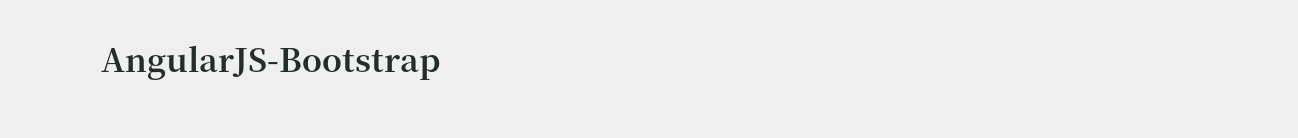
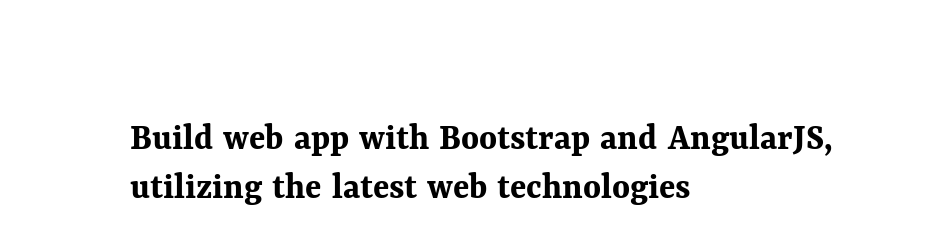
- AngularJS-Bootstrap
+ Build web app with Bootstrap and AngularJS, utilizing the latest web technologies

